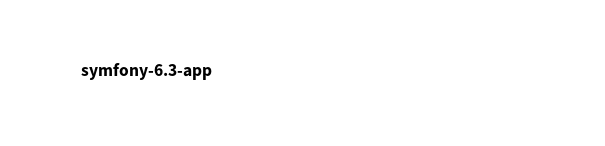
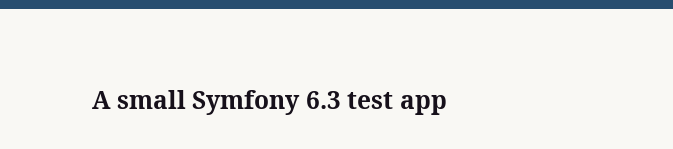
- symfony-6.3-app
+ A small Symfony 6.3 test app

